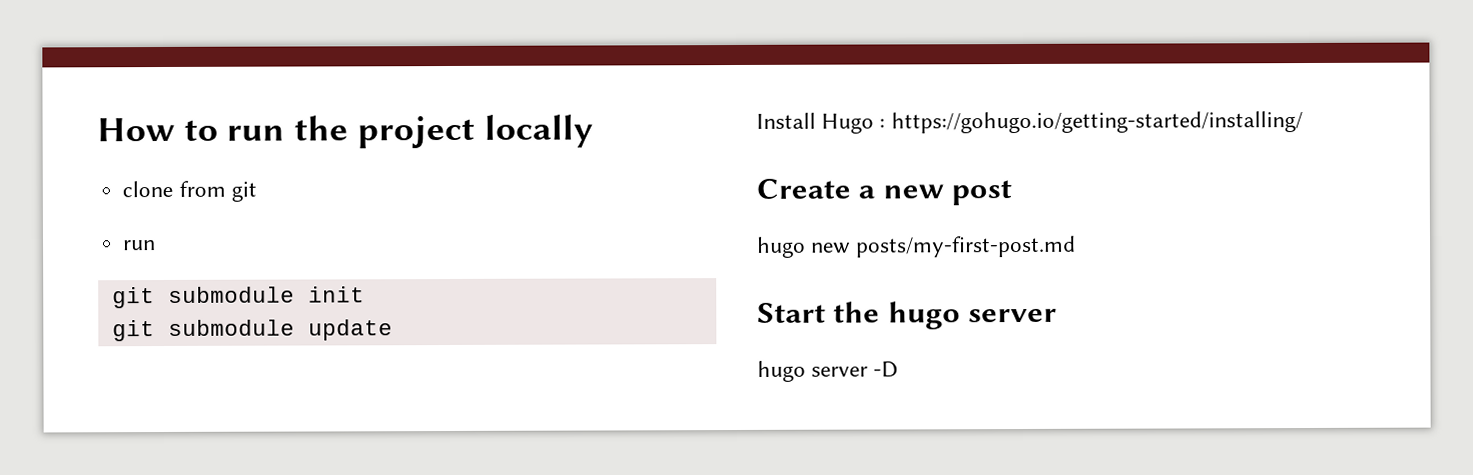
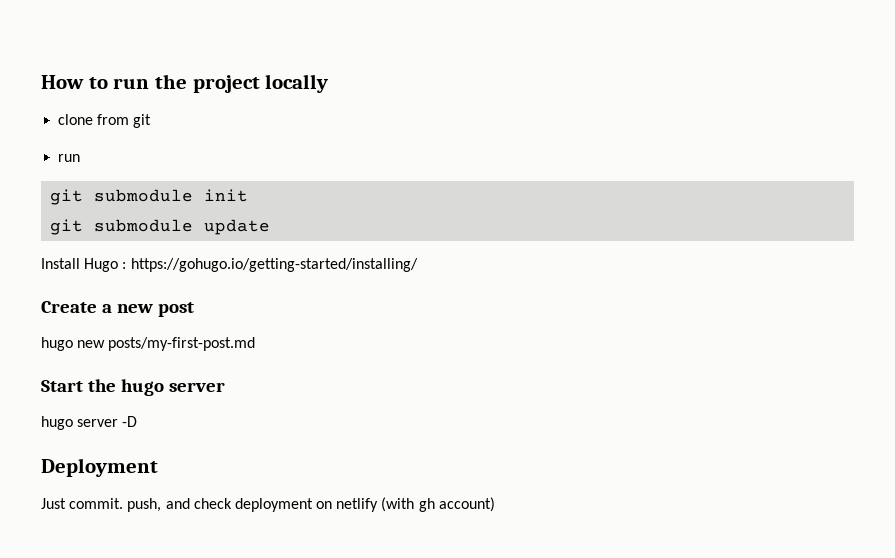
+ Deployment
+ Just commit. push, and check deployment on netlify (with gh account)

